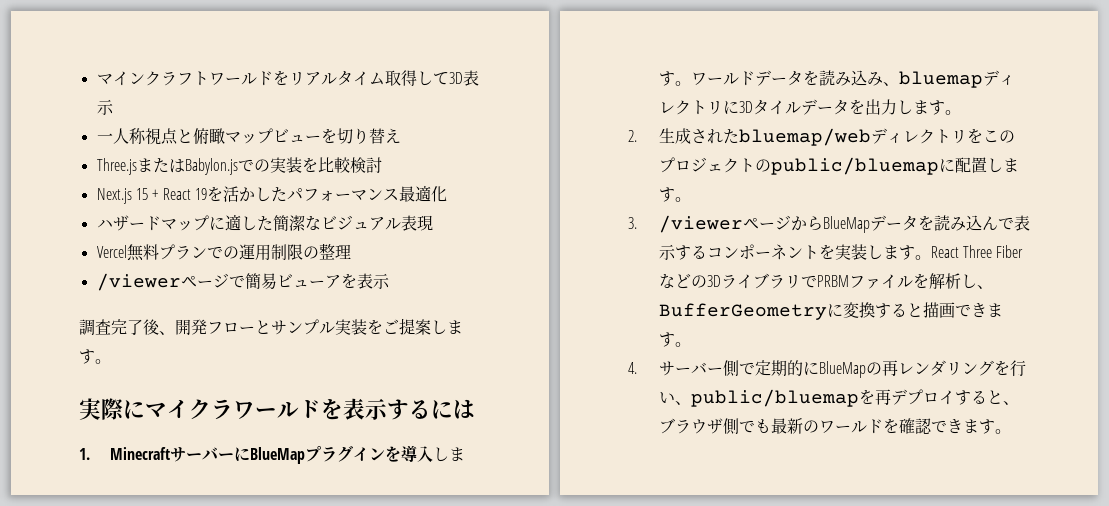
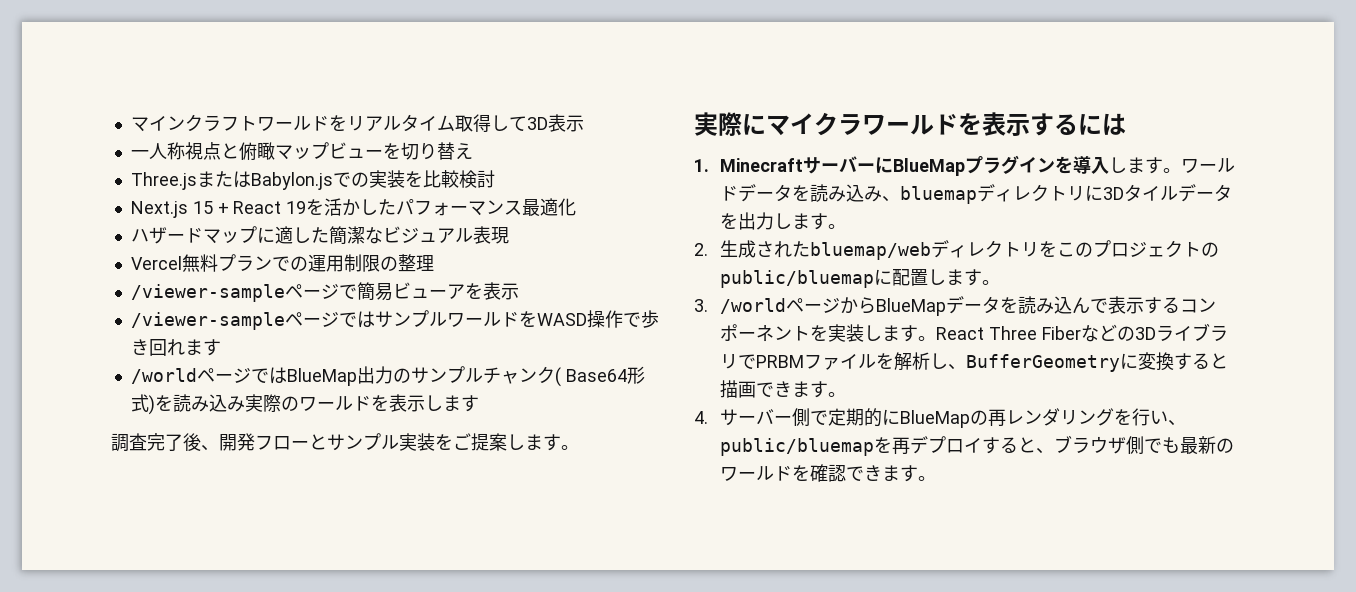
- /viewerページで簡易ビューアを表示
+ /viewer-sampleページで簡易ビューアを表示
+ /viewer-sampleページではサンプルワールドをWASD操作で歩き回れます
+ /worldページではBlueMap出力のサンプルチャンク( Base64形式)を読み込み実際のワールドを表示します
- 3. /viewerページからBlueMapデータを読み込んで表示するコンポーネントを実装します。
+ 3. /worldページからBlueMapデータを読み込んで表示するコンポーネントを実装します。

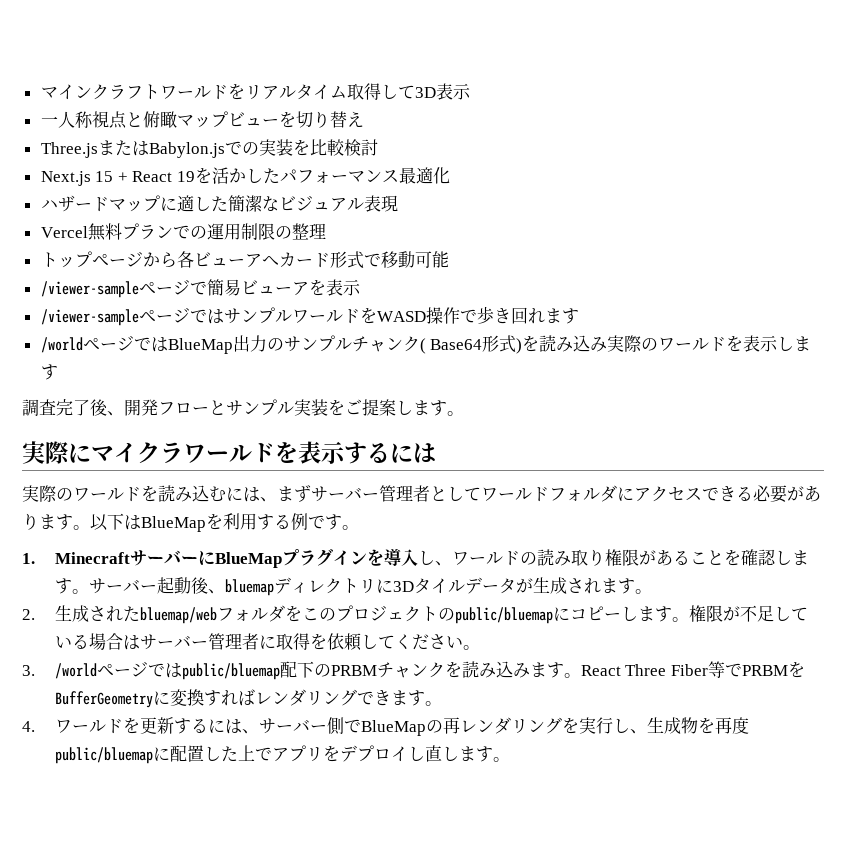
+ トップページから各ビューアへカード形式で移動可能
+ 実際のワールドを読み込むには、まずサーバー管理者としてワールドフォルダにアクセスできる必要があります。以下はBlueMapを利用する例です。
- 1. MinecraftサーバーにBlueMapプラグインを導入します。ワールドデータを読み込み、bluemapディレクトリに3Dタイルデータを出力します。
+ 1. MinecraftサーバーにBlueMapプラグインを導入し、ワールドの読み取り権限があることを確認します。サーバー起動後、bluemapディレクトリに3Dタイルデータが生成されます。
- 2.生成されたbluemap/webディレクトリをこのプロジェクトのpublic/bluemapに配置します。
- 3. /worldページからBlueMapデータを読み込んで表示するコンポーネントを実装します。
+ 2.生成されたbluemap/webフォルダをこのプロジェクトのpublic/bluemapにコピーします。権限が不足している場合はサーバー管理者に取得を依頼してください。
+ 3. /worldページではpublic/bluemap配下のPRBMチャンクを読み込みます。
- React Three Fiberなどの3DライブラリでPRBMファイルを解析し、BufferGeometryに変換すると描画できます。
- 4.サーバー側で定期的にBlueMapの再レンダリングを行い、public/bluemapを再デプロイすると、ブラウザ側でも最新のワールドを確認できます。
+ React Three Fiber等でPRBMをBufferGeometryに変換すればレンダリングできます。
+ 4.ワールドを更新するには、サーバー側でBlueMapの再レンダリングを実行し、生成物を再度public/bluemapに配置した上でアプリをデプロイし直します。

